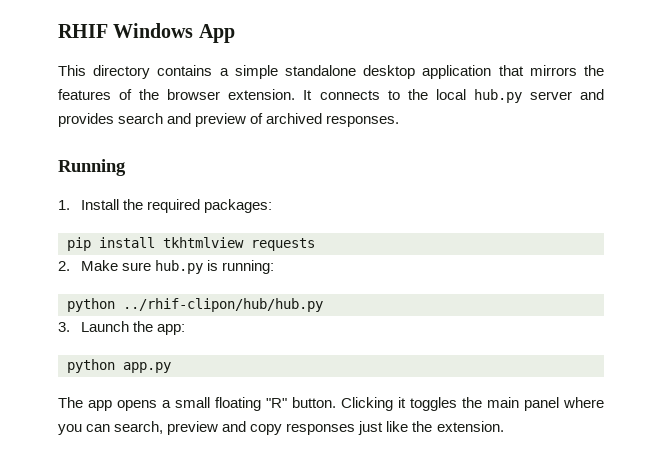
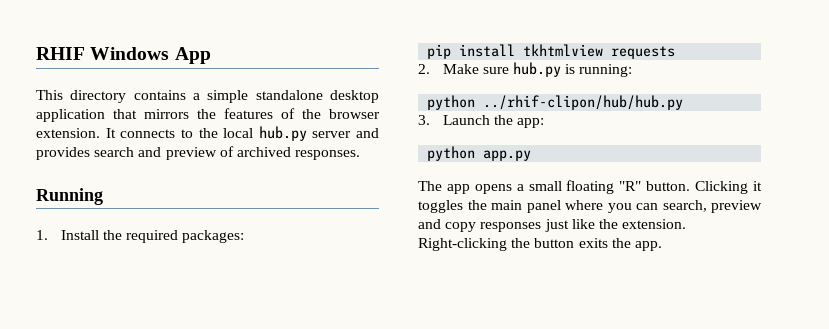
+ Right-clicking the button exits the app.

